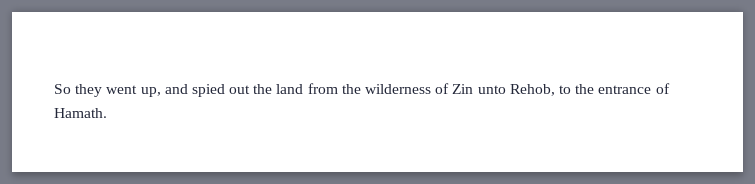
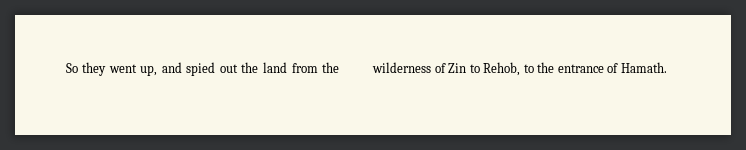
- So they went up, and spied out the land from the wilderness of Zin unto Rehob, to the entrance of Hamath.
+ So they went up, and spied out the land from the wilderness of Zin to Rehob, to the entrance of Hamath.

